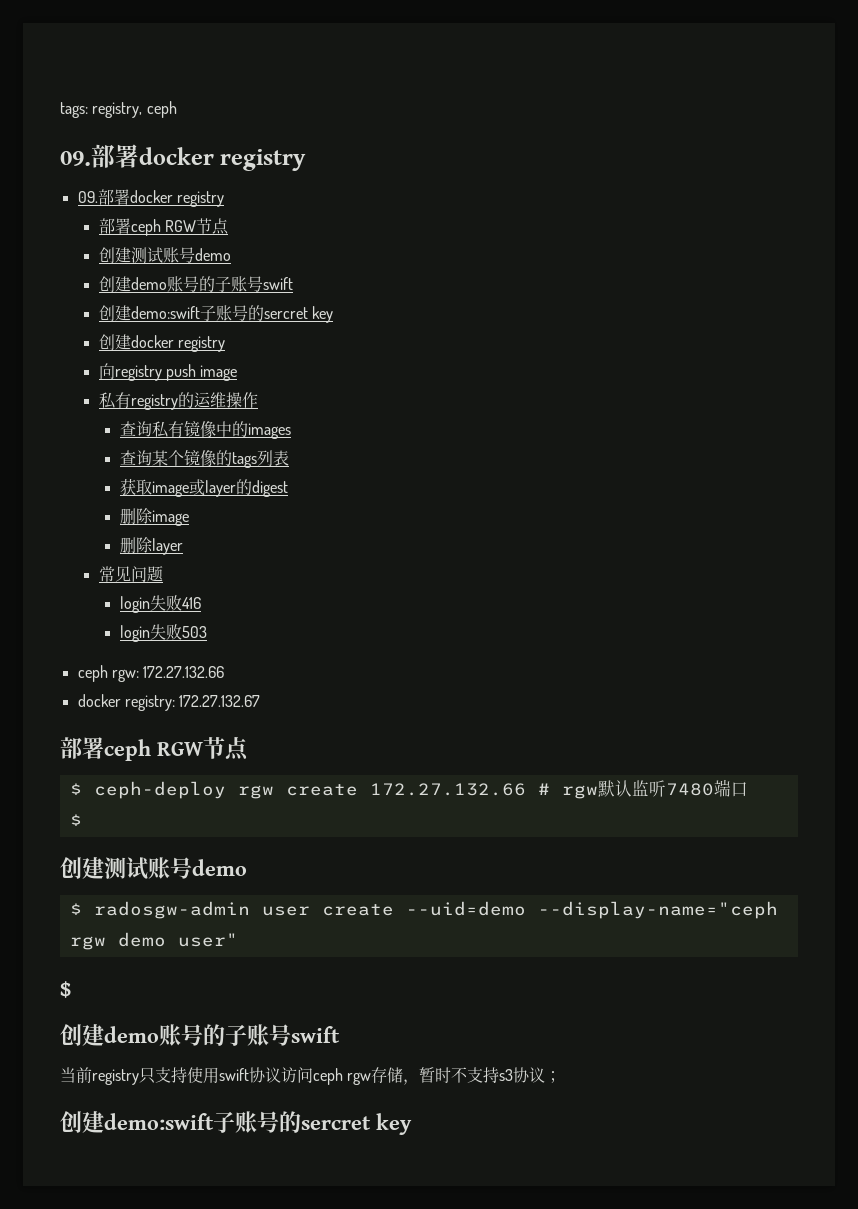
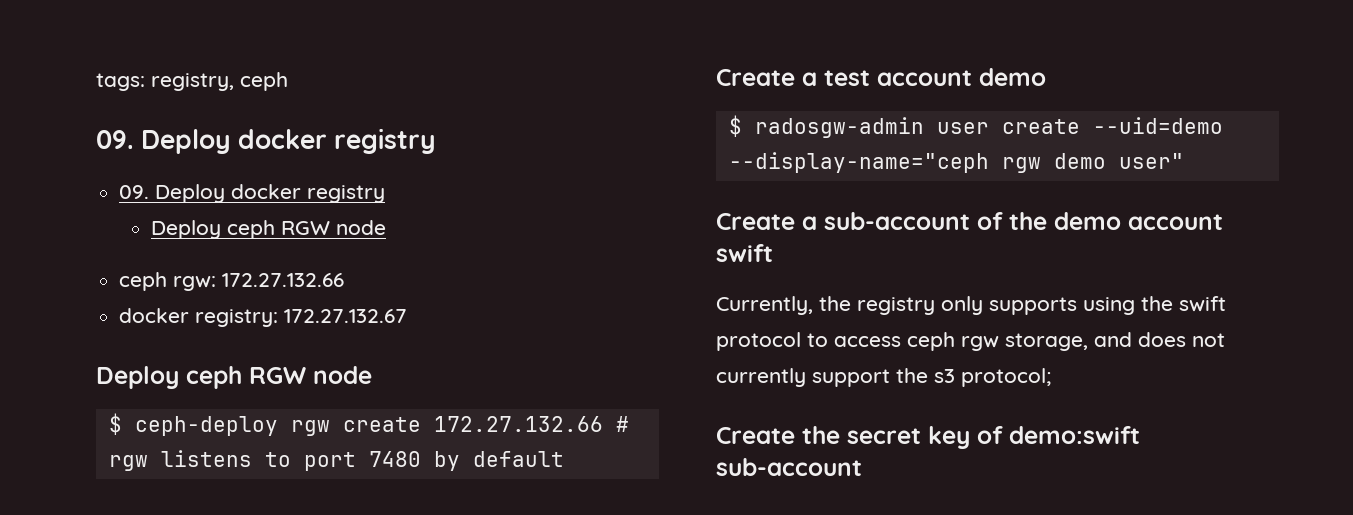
  tags: registry, ceph
- 09.部署docker registry
- 09.部署docker registry
- 部署ceph RGW节点
- 创建测试账号demo
- 创建demo账号的子账号swift
- 创建demo:swift子账号的sercret key
- 创建docker registry
- 向registry push image
- 私有registry的运维操作
- 查询私有镜像中的images
- 查询某个镜像的tags列表
- 获取image或layer的digest
- 删除image
- 删除layer
- 常见问题
- login失败416
- login失败503
+ 09. Deploy docker registry
+ 09. Deploy docker registry
+ Deploy ceph RGW node
  docker registry: 172.27.132.67
- 部署ceph RGW节点
+ Deploy ceph RGW node
- $ ceph-deploy rgw create 172.27.132.66 # rgw默认监听7480端口
- $
- 创建测试账号demo
+ $ ceph-deploy rgw create 172.27.132.66 # rgw listens to port 7480 by default
+ Create a test account demo
  $ radosgw-admin user create --uid=demo --display-name="ceph rgw demo user"
- $
- 创建demo账号的子账号swift
- 当前registry只支持使用swift协议访问ceph rgw存储，暂时不支持s3协议；
- 创建demo:swift子账号的sercret key
+ Create a sub-account of the demo account swift
+ Currently, the registry only supports using the swift protocol to access ceph rgw storage, and does not currently support the s3 protocol;
+ Create the secret key of demo:swift sub-account

